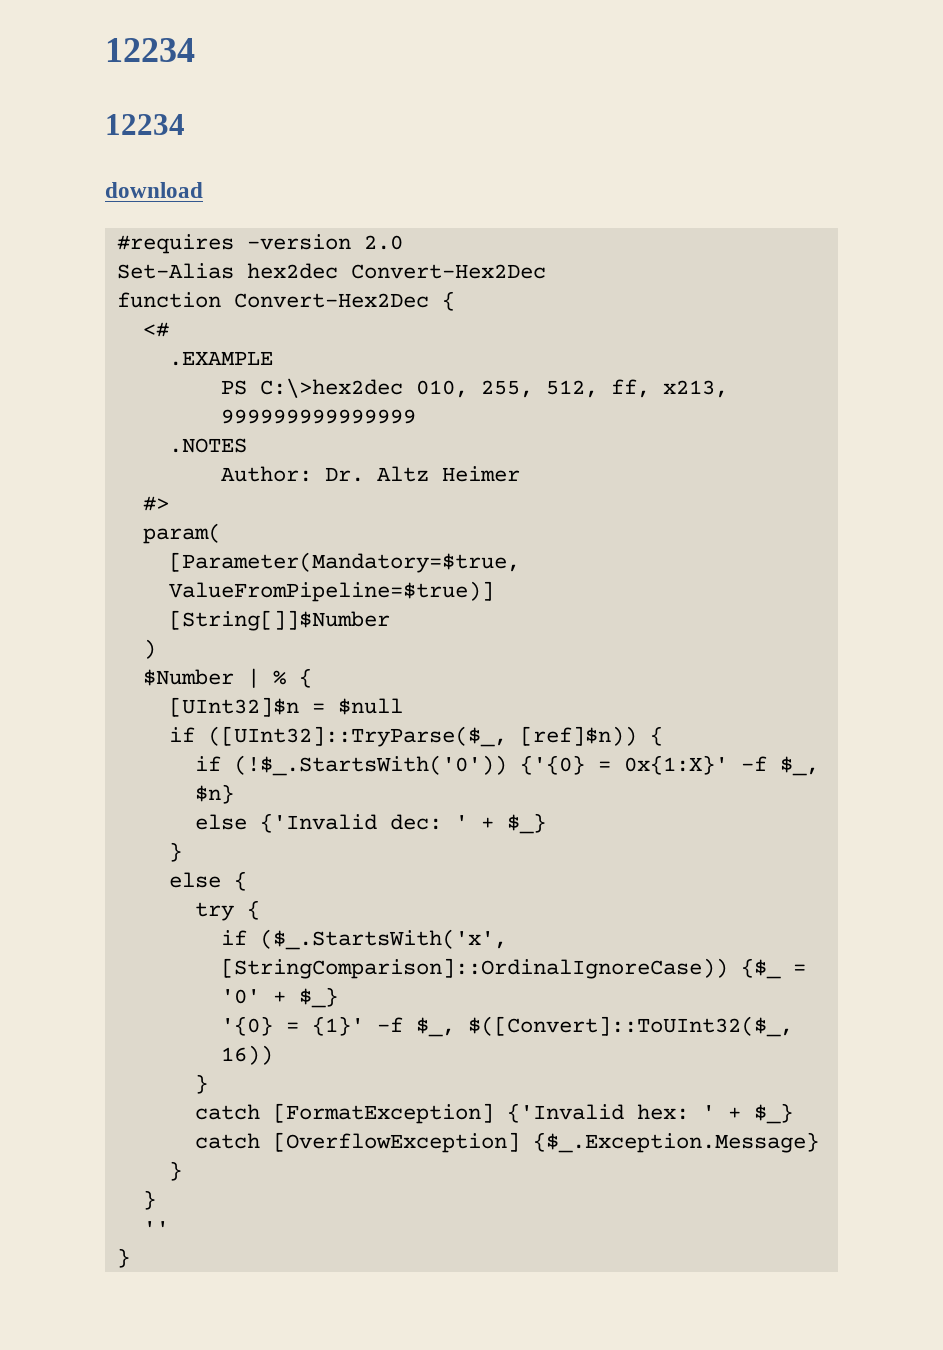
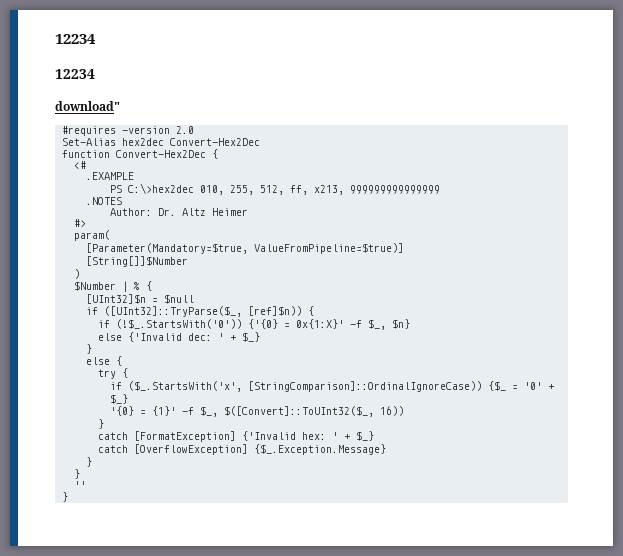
- download
+ download"

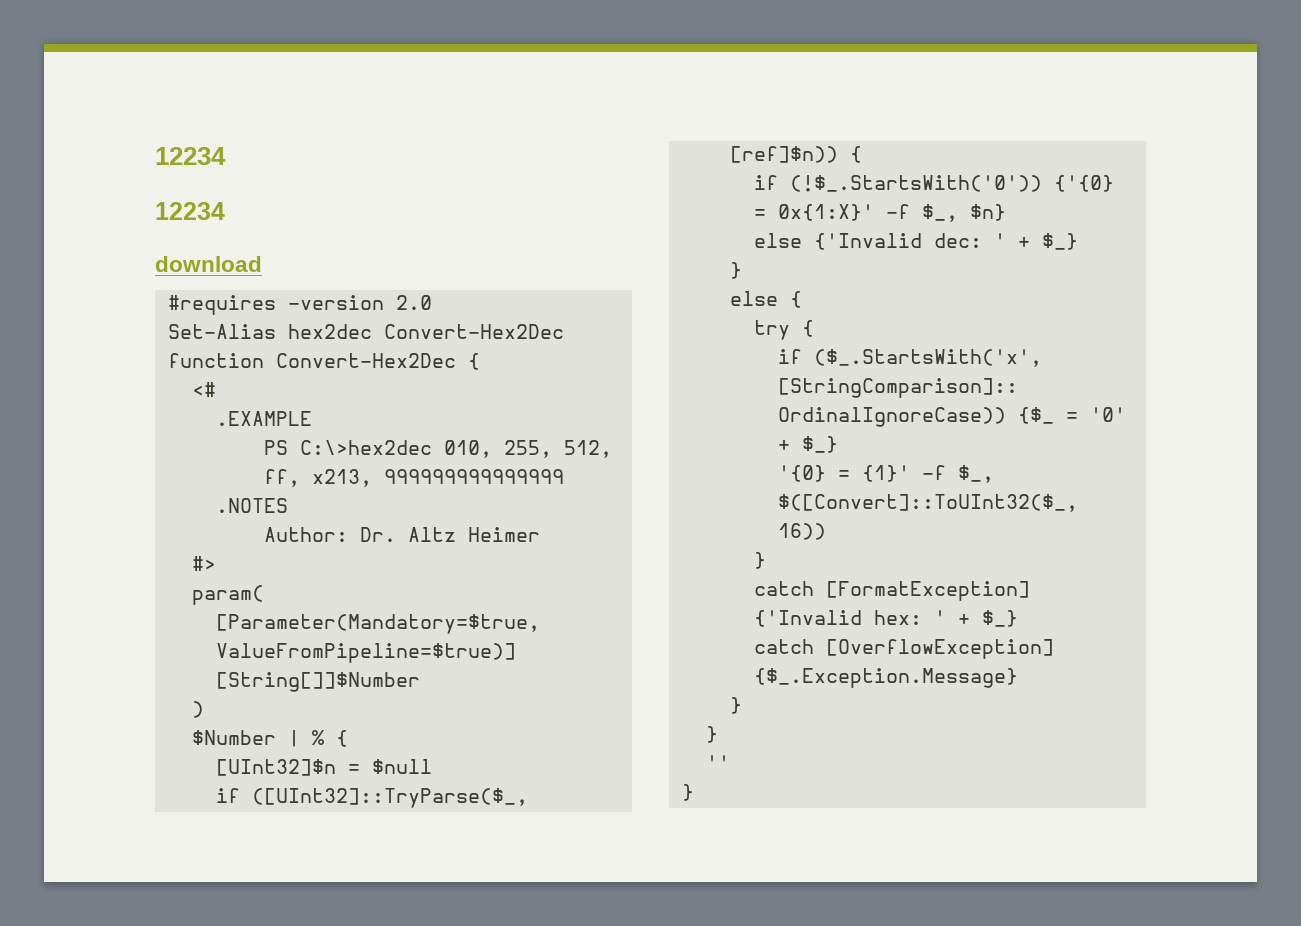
- download"
+ download

